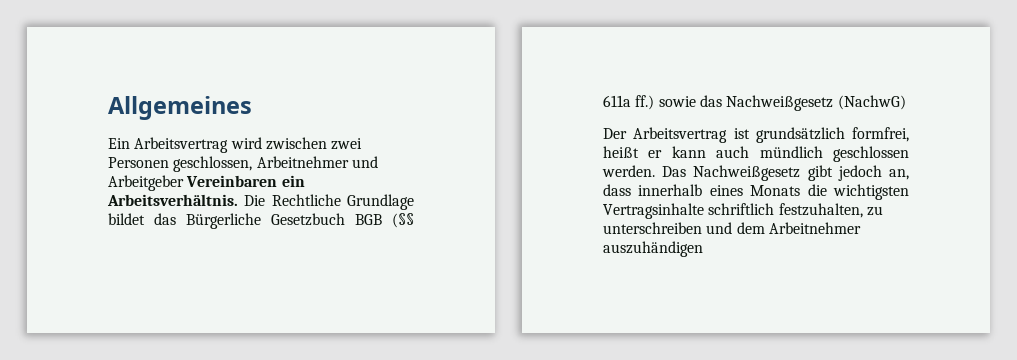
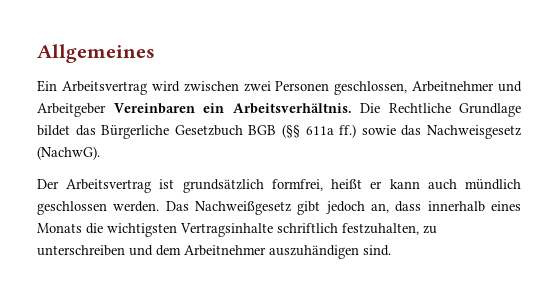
- Die Rechtliche Grundlage bildet das Bürgerliche Gesetzbuch BGB (§§ 611a ff.) sowie das Nachweißgesetz (NachwG)
+ Die Rechtliche Grundlage bildet das Bürgerliche Gesetzbuch BGB (§§ 611a ff.) sowie das Nachweisgesetz (NachwG).
- Das Nachweißgesetz gibt jedoch an, dass innerhalb eines Monats die wichtigsten Vertragsinhalte schriftlich festzuhalten, zu unterschreiben und dem Arbeitnehmer auszuhändigen
+ Das Nachweißgesetz gibt jedoch an, dass innerhalb eines Monats die wichtigsten Vertragsinhalte schriftlich festzuhalten, zu unterschreiben und dem Arbeitnehmer auszuhändigen sind.

